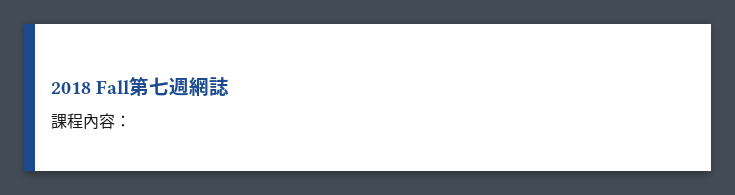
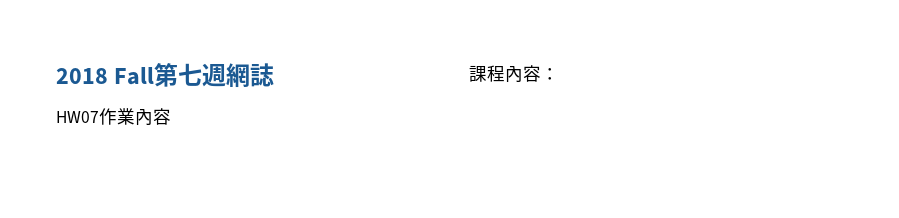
+ HW07作業內容

